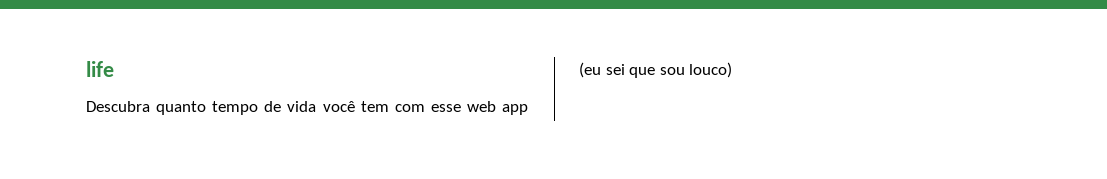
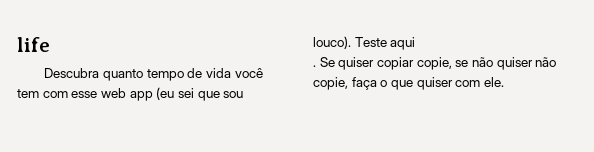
- Descubra quanto tempo de vida você tem com esse web app (eu sei que sou louco)
+ Descubra quanto tempo de vida você tem com esse web app (eu sei que sou louco). Teste aqui
+ . Se quiser copiar copie, se não quiser não copie, faça o que quiser com ele.

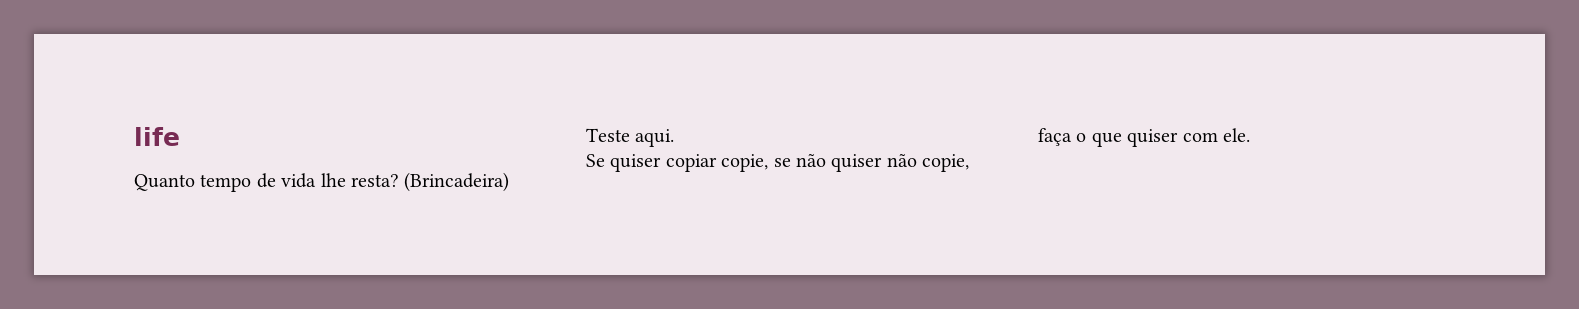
- Descubra quanto tempo de vida você tem com esse web app (eu sei que sou louco). Teste aqui
- . Se quiser copiar copie, se não quiser não copie, faça o que quiser com ele.
+ Quanto tempo de vida lhe resta? (Brincadeira) Teste aqui.
+ Se quiser copiar copie, se não quiser não copie, faça o que quiser com ele.

